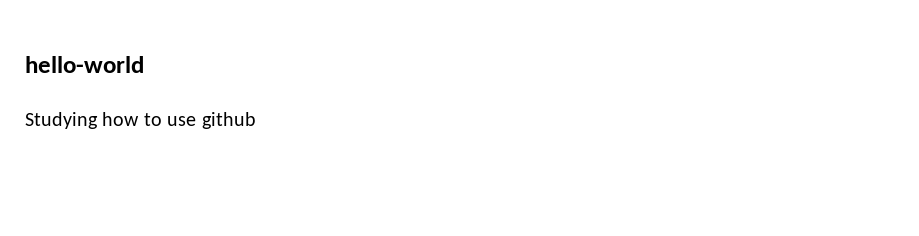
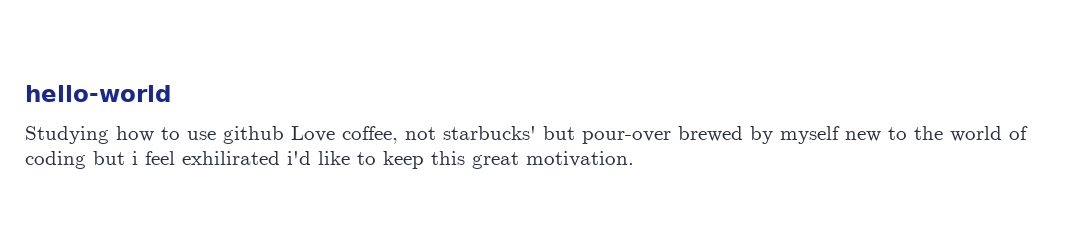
- Studying how to use github
+ Studying how to use github Love coffee, not starbucks' but pour-over brewed by myself new to the world of coding but i feel exhilirated i'd like to keep this great motivation.

